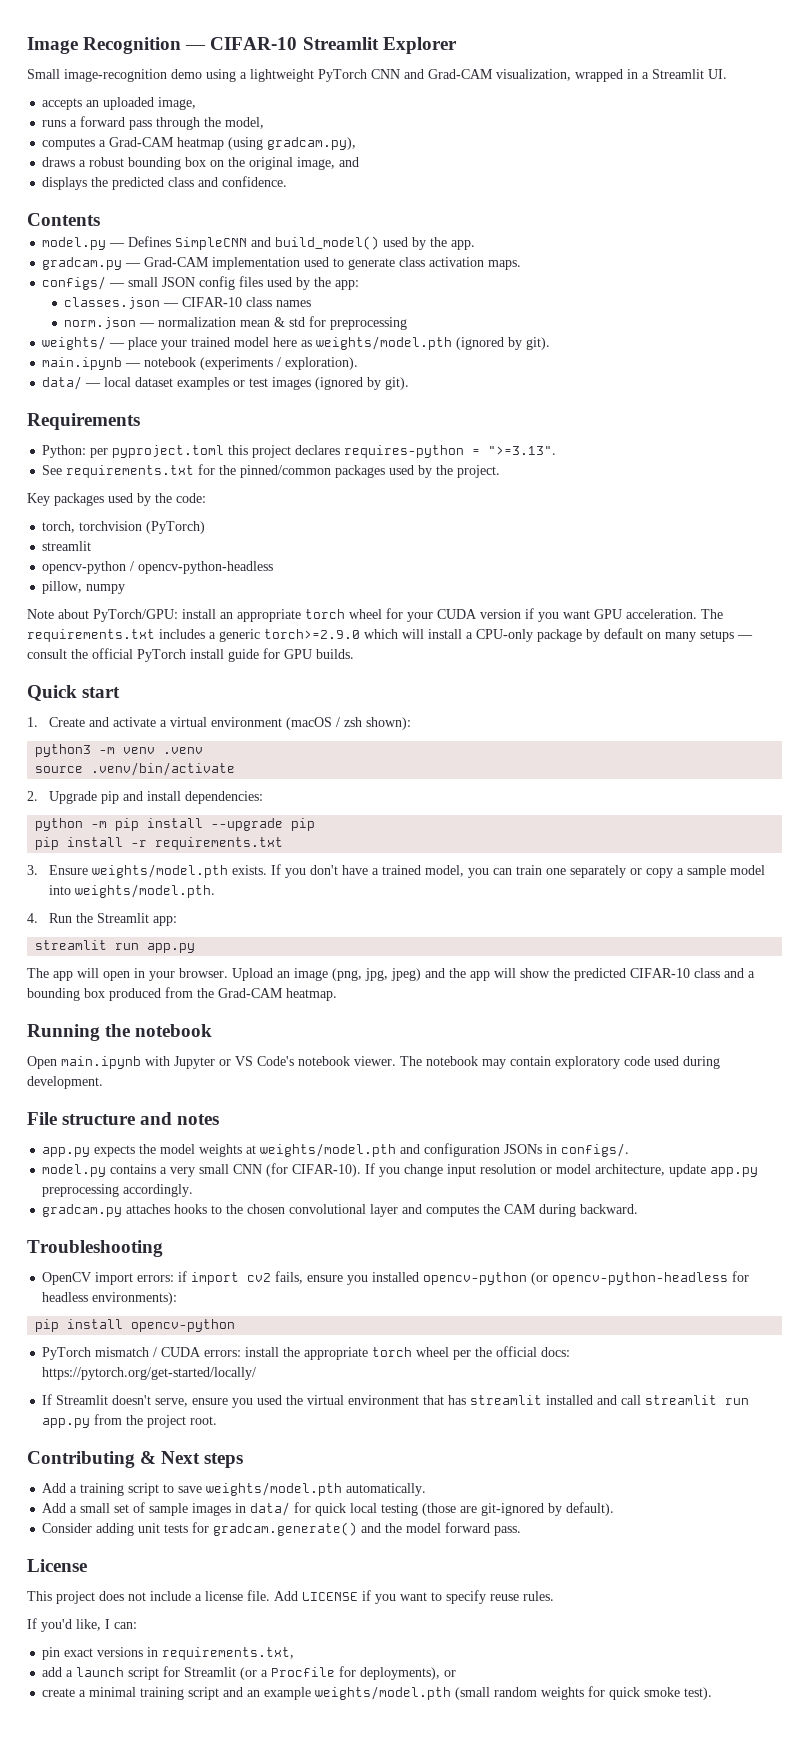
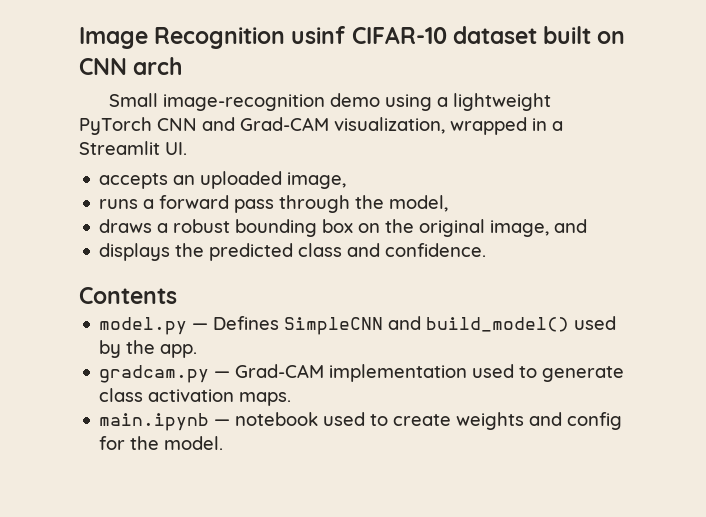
- Image Recognition — CIFAR-10 Streamlit Explorer
+ Image Recognition usinf CIFAR-10 dataset built on CNN arch
- computes a Grad-CAM heatmap (using gradcam.py),
- configs/ — small JSON config files used by the app:
- classes.json — CIFAR-10 class names
- norm.json — normalization mean & std for preprocessing
- weights/ — place your trained model here as weights/model.pth (ignored by git).
- main.ipynb — notebook (experiments / exploration).
- data/ — local dataset examples or test images (ignored by git).
- Requirements
- Python: per pyproject.toml this project declares requires-python = ">=3.13".
- See requirements.txt for the pinned/common packages used by the project.
- Key packages used by the code:
- torch, torchvision (PyTorch)
- streamlit
- opencv-python / opencv-python-headless
- pillow, numpy
- Note about PyTorch/GPU: install an appropriate torch wheel for your CUDA version if you want GPU acceleration. The requirements.txt includes a generic torch>=2.9.0 which will install a CPU-only package by default on many setups — consult the official PyTorch install guide for GPU builds.
- Quick start
- 1. Create and activate a virtual environment (macOS / zsh shown):
- python3 -m venv .venv
- source .venv/bin/activate
- 2. Upgrade pip and install dependencies:
- python -m pip install --upgrade pip
- pip install -r requirements.txt
- 3. Ensure weights/model.pth exists. If you don't have a trained model, you can train one separately or copy a sample model into weights/model.pth.
- 4. Run the Streamlit app:
- streamlit run app.py
- The app will open in your browser. Upload an image (png, jpg, jpeg) and the app will show the predicted CIFAR-10 class and a bounding box produced from the Grad-CAM heatmap.
- Running the notebook
- Open main.ipynb with Jupyter or VS Code's notebook viewer. The notebook may contain exploratory code used during development.
- File structure and notes
- app.py expects the model weights at weights/model.pth and configuration JSONs in configs/.
- model.py contains a very small CNN (for CIFAR-10). If you change input resolution or model architecture, update app.py preprocessing accordingly.
- gradcam.py attaches hooks to the chosen convolutional layer and computes the CAM during backward.
- Troubleshooting
- OpenCV import errors: if import cv2 fails, ensure you installed opencv-python (or opencv-python-headless for headless environments):
- pip install opencv-python
- PyTorch mismatch / CUDA errors: install the appropriate torch wheel per the official docs: https://pytorch.org/get-started/locally/
- If Streamlit doesn't serve, ensure you used the virtual environment that has streamlit installed and call streamlit run app.py from the project root.
- Contributing & Next steps
- Add a training script to save weights/model.pth automatically.
- Add a small set of sample images in data/ for quick local testing (those are git-ignored by default).
- Consider adding unit tests for gradcam.generate() and the model forward pass.
- License
- This project does not include a license file. Add LICENSE if you want to specify reuse rules.
- If you'd like, I can:
- pin exact versions in requirements.txt,
- add a launch script for Streamlit (or a Procfile for deployments), or
- create a minimal training script and an example weights/model.pth (small random weights for quick smoke test).
+ main.ipynb — notebook used to create weights and config for the model.

